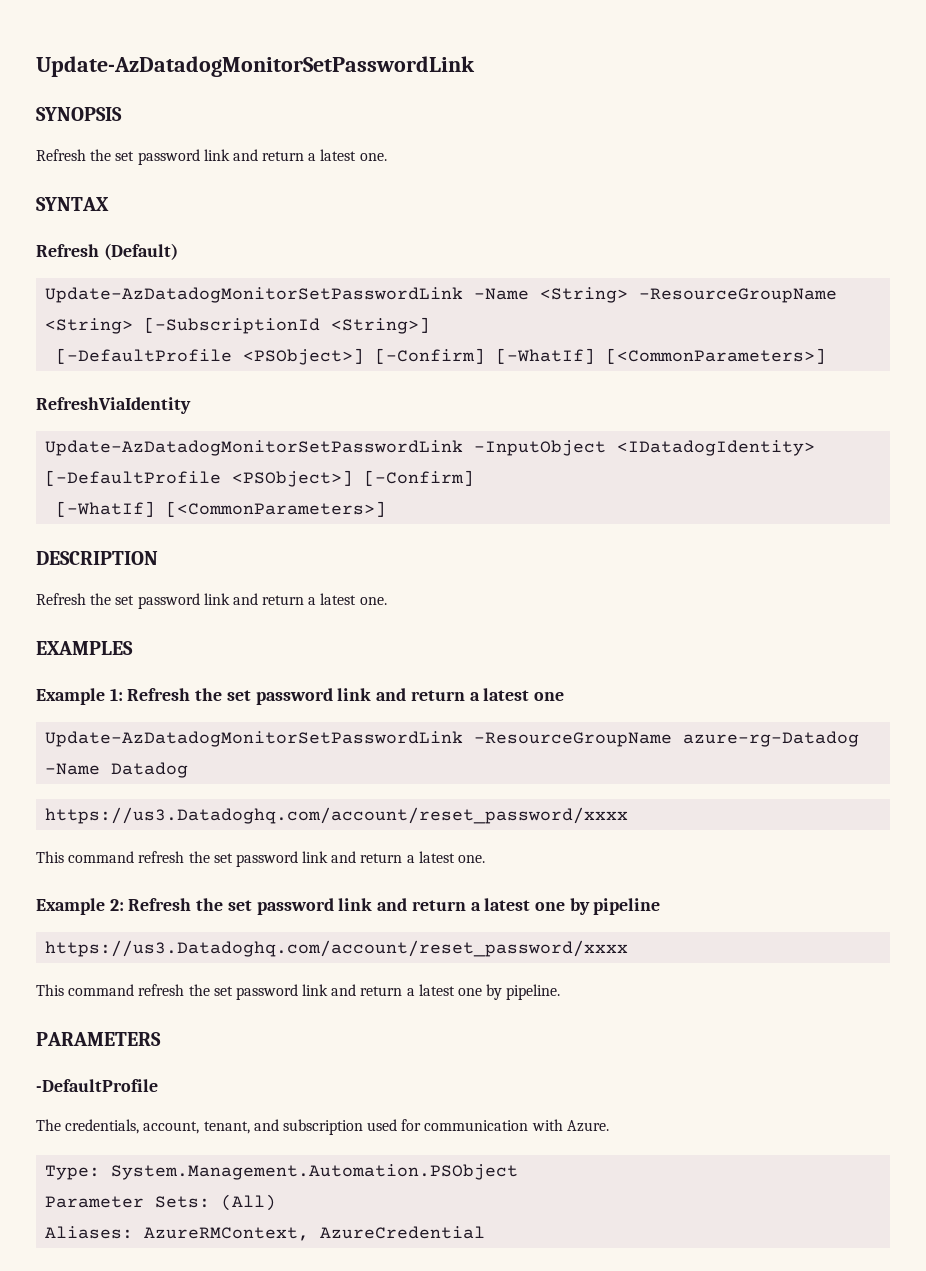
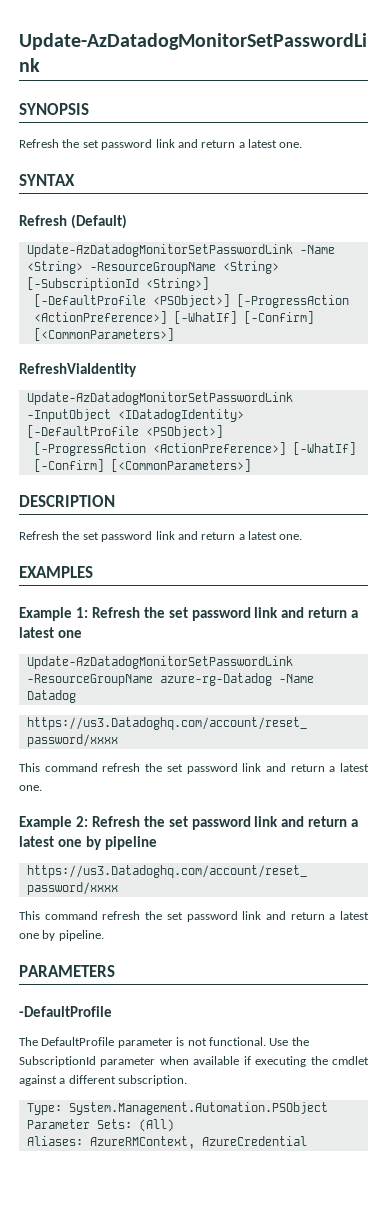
- [-DefaultProfile <PSObject>] [-Confirm] [-WhatIf] [<CommonParameters>]
+ [-DefaultProfile <PSObject>] [-ProgressAction <ActionPreference>] [-WhatIf] [-Confirm] [<CommonParameters>]
- Update-AzDatadogMonitorSetPasswordLink -InputObject <IDatadogIdentity> [-DefaultProfile <PSObject>] [-Confirm]
- [-WhatIf] [<CommonParameters>]
+ Update-AzDatadogMonitorSetPasswordLink -InputObject <IDatadogIdentity> [-DefaultProfile <PSObject>]
+ [-ProgressAction <ActionPreference>] [-WhatIf] [-Confirm] [<CommonParameters>]
- The credentials, account, tenant, and subscription used for communication with Azure.
+ The DefaultProfile parameter is not functional. Use the SubscriptionId parameter when available if executing the cmdlet against a different subscription.

